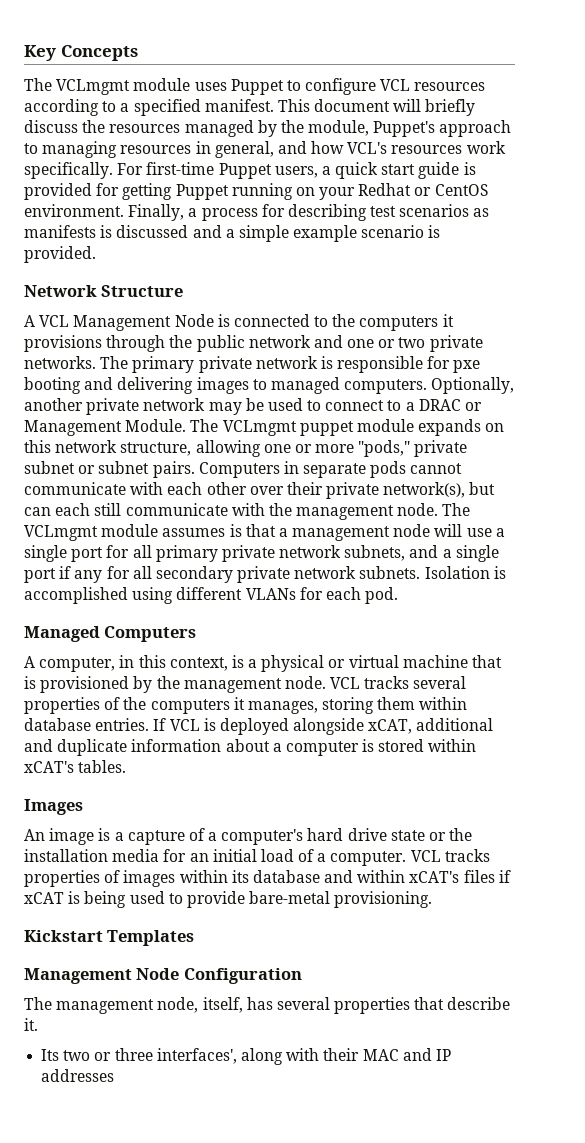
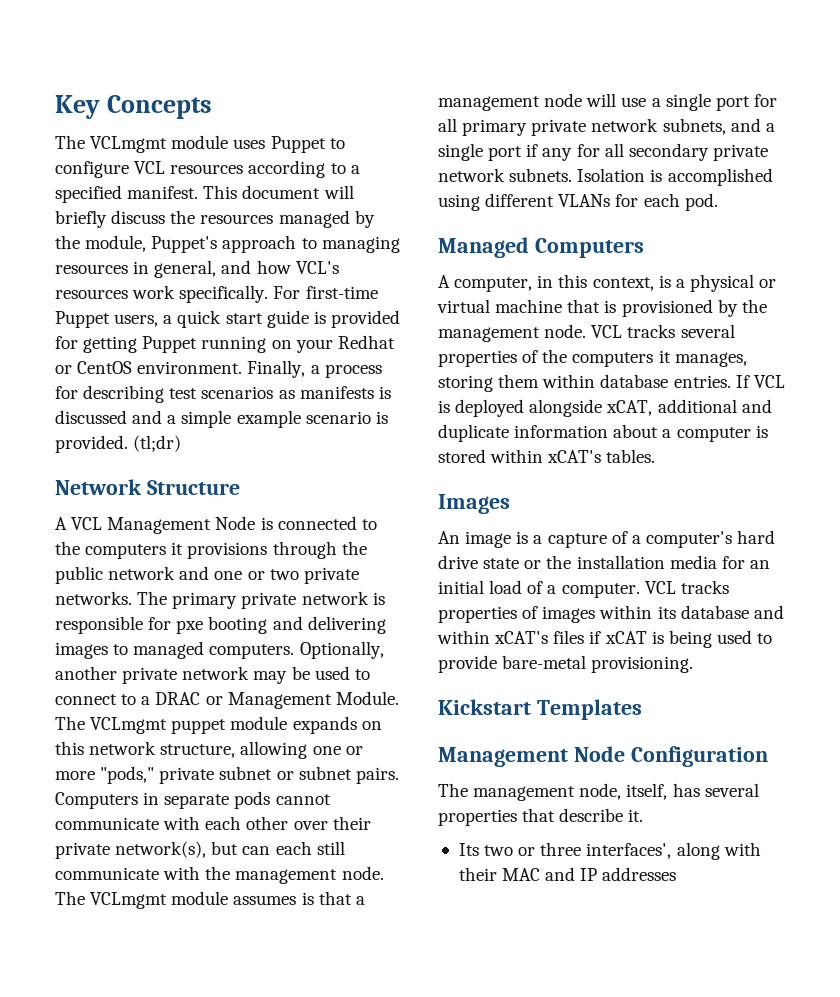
+ (tl;dr)

